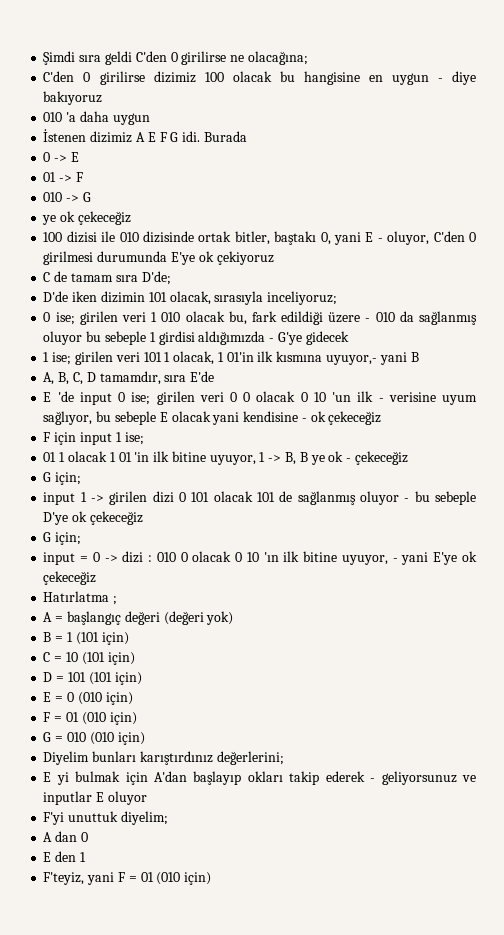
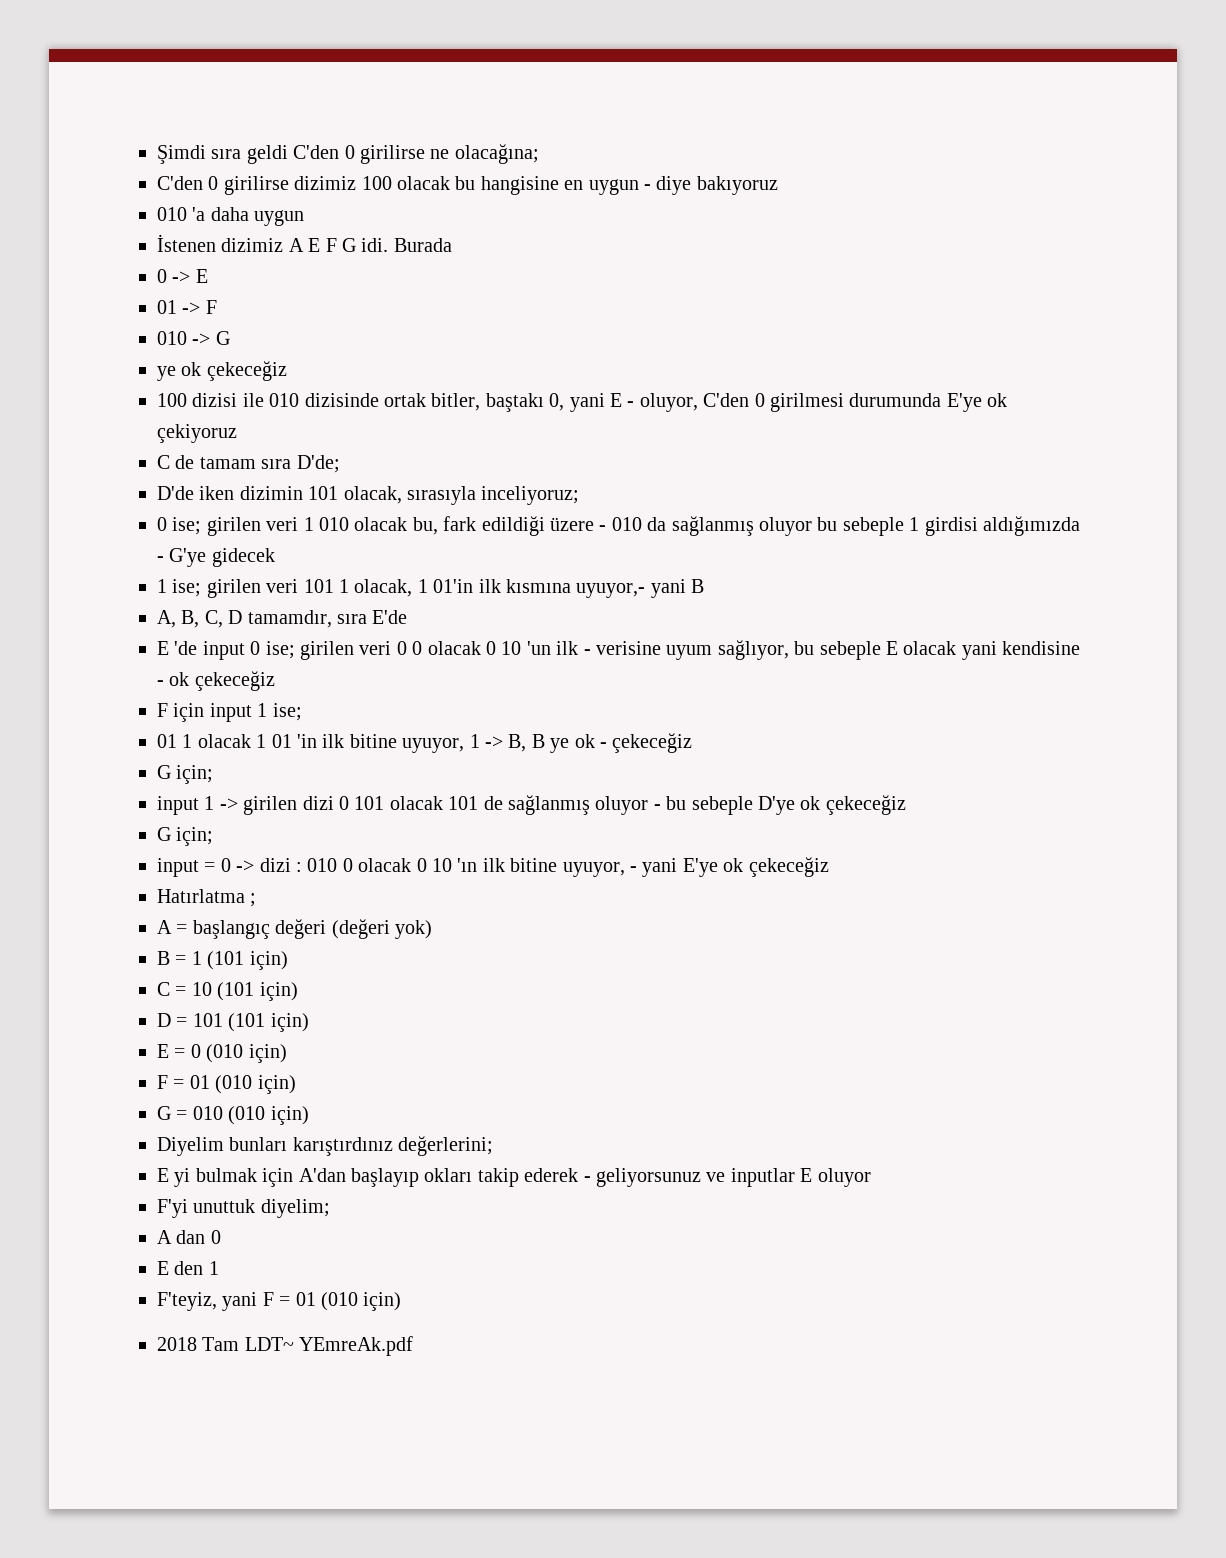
+ 2018 Tam LDT~ YEmreAk.pdf

